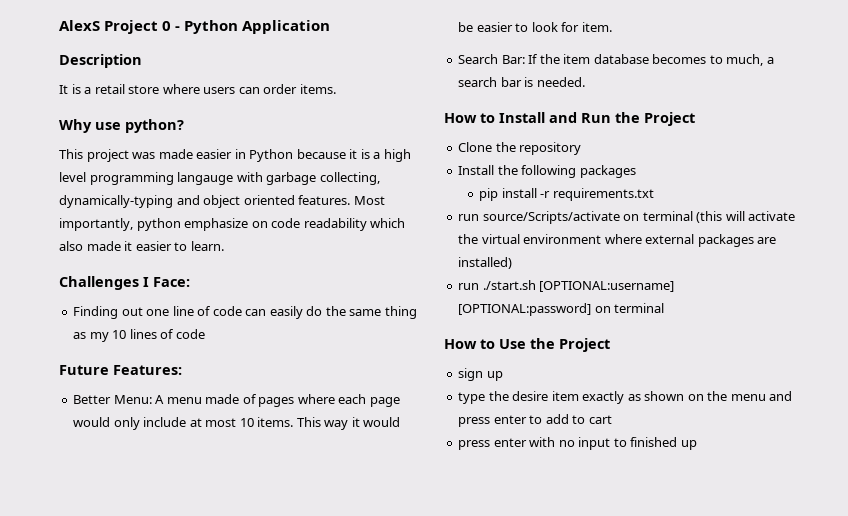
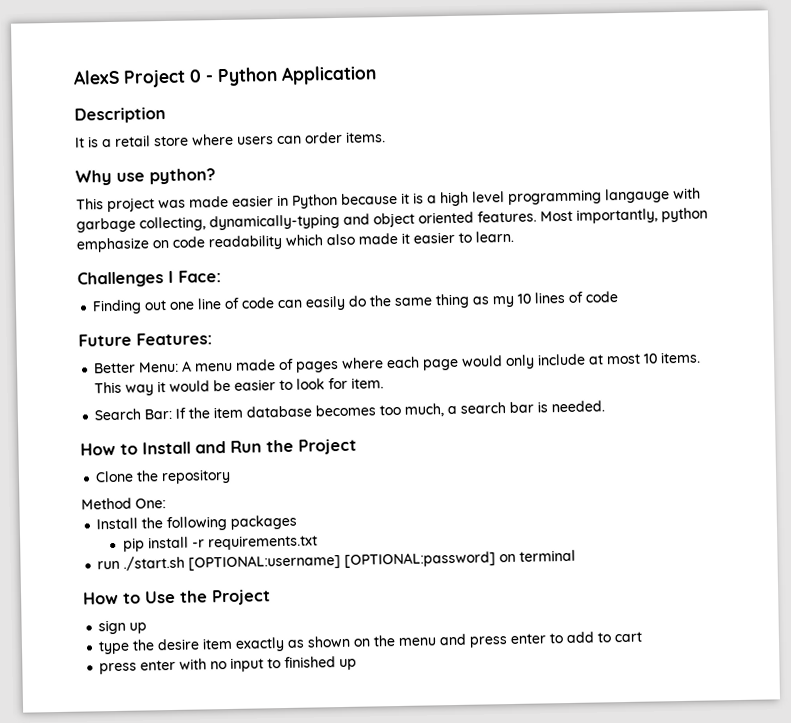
- Search Bar: If the item database becomes to much, a search bar is needed.
+ Search Bar: If the item database becomes too much, a search bar is needed.
+ Method One:
- run source/Scripts/activate on terminal (this will activate the virtual environment where external packages are installed)

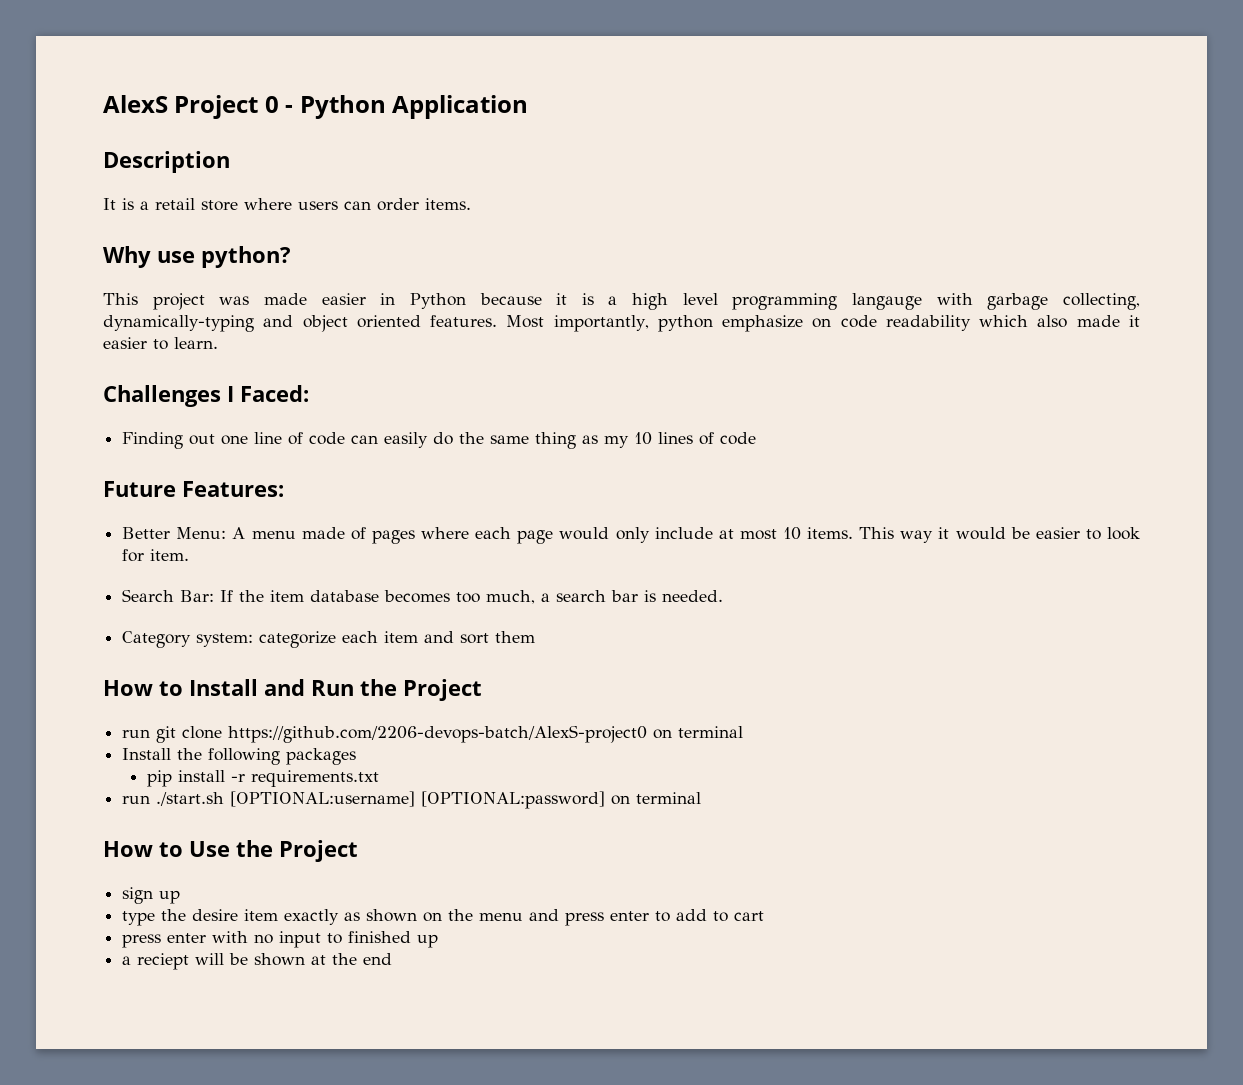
- Challenges I Face:
+ Challenges I Faced:
+ Category system: categorize each item and sort them
- Clone the repository
- Method One:
+ run git clone https://github.com/2206-devops-batch/AlexS-project0 on terminal
+ a reciept will be shown at the end

